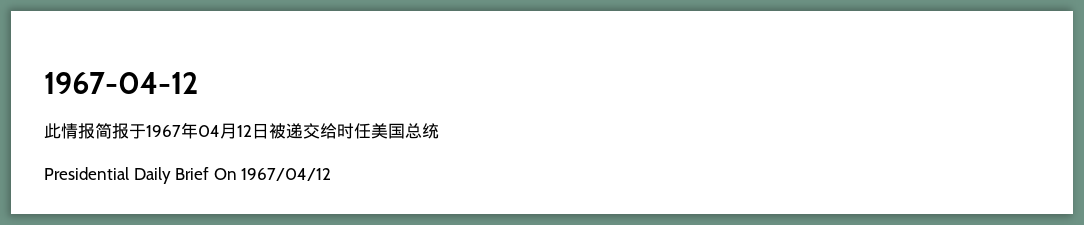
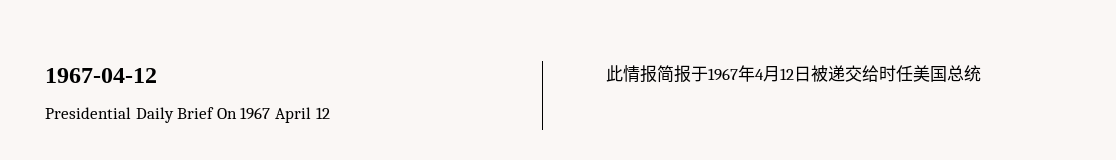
+ Presidential Daily Brief On 1967 April 12
- 此情报简报于1967年04月12日被递交给时任美国总统
+ 此情报简报于1967年4月12日被递交给时任美国总统
- Presidential Daily Brief On 1967/04/12

